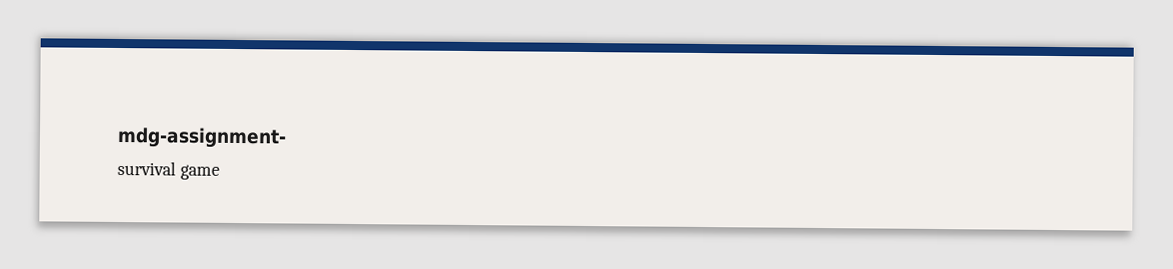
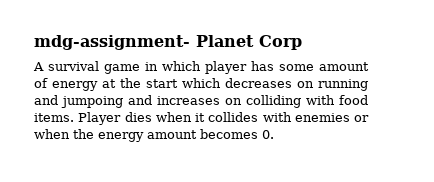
- mdg-assignment-
- survival game
+ mdg-assignment- Planet Corp
+ A survival game in which player has some amount of energy at the start which decreases on running and jumpoing and increases on colliding with food items. Player dies when it collides with enemies or when the energy amount becomes 0.

